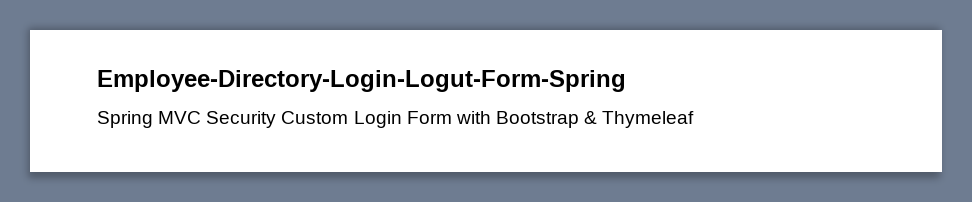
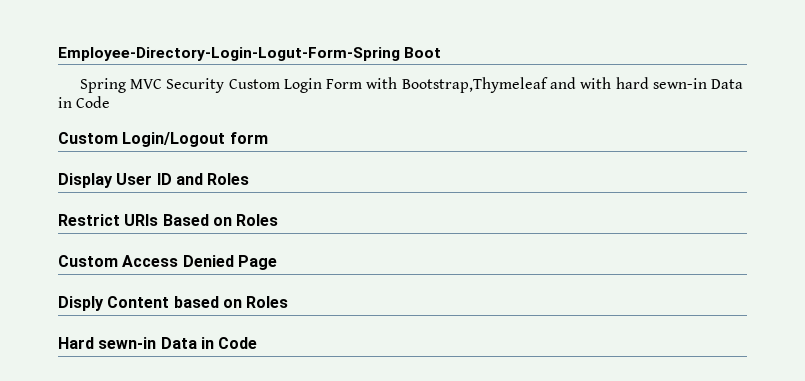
- Employee-Directory-Login-Logut-Form-Spring
+ Employee-Directory-Login-Logut-Form-Spring Boot
- Spring MVC Security Custom Login Form with Bootstrap & Thymeleaf
+ Spring MVC Security Custom Login Form with Bootstrap,Thymeleaf and with hard sewn-in Data in Code
+ Custom Login/Logout form
+ Display User ID and Roles
+ Restrict URls Based on Roles
+ Custom Access Denied Page
+ Disply Content based on Roles
+ Hard sewn-in Data in Code

